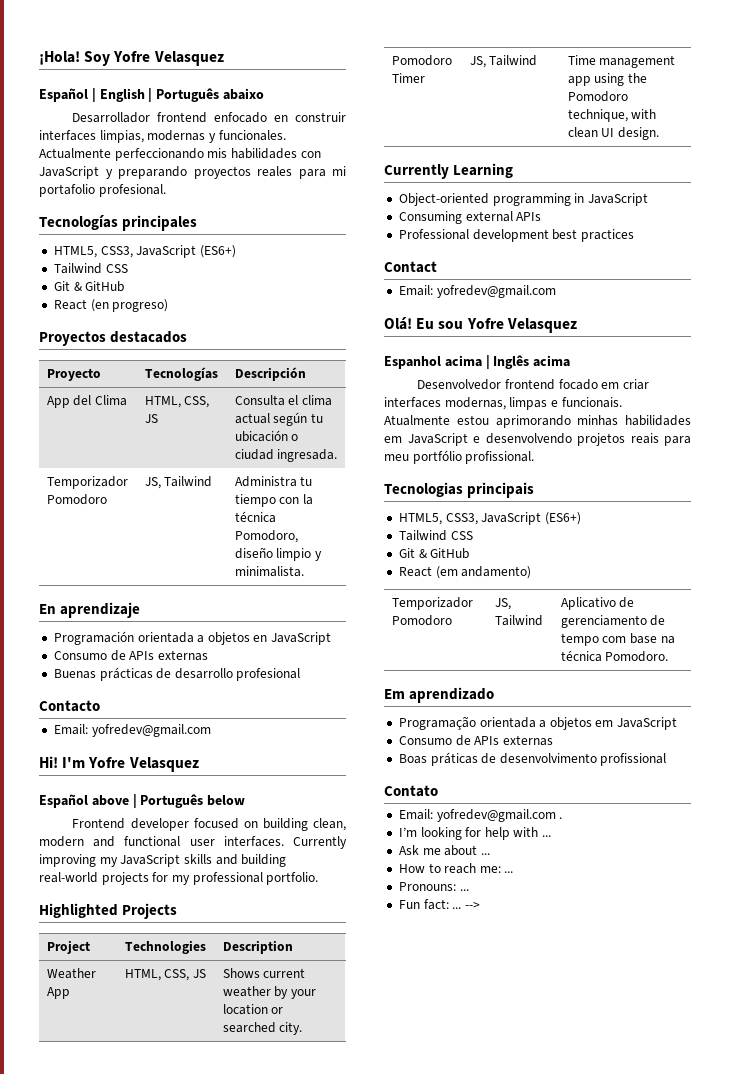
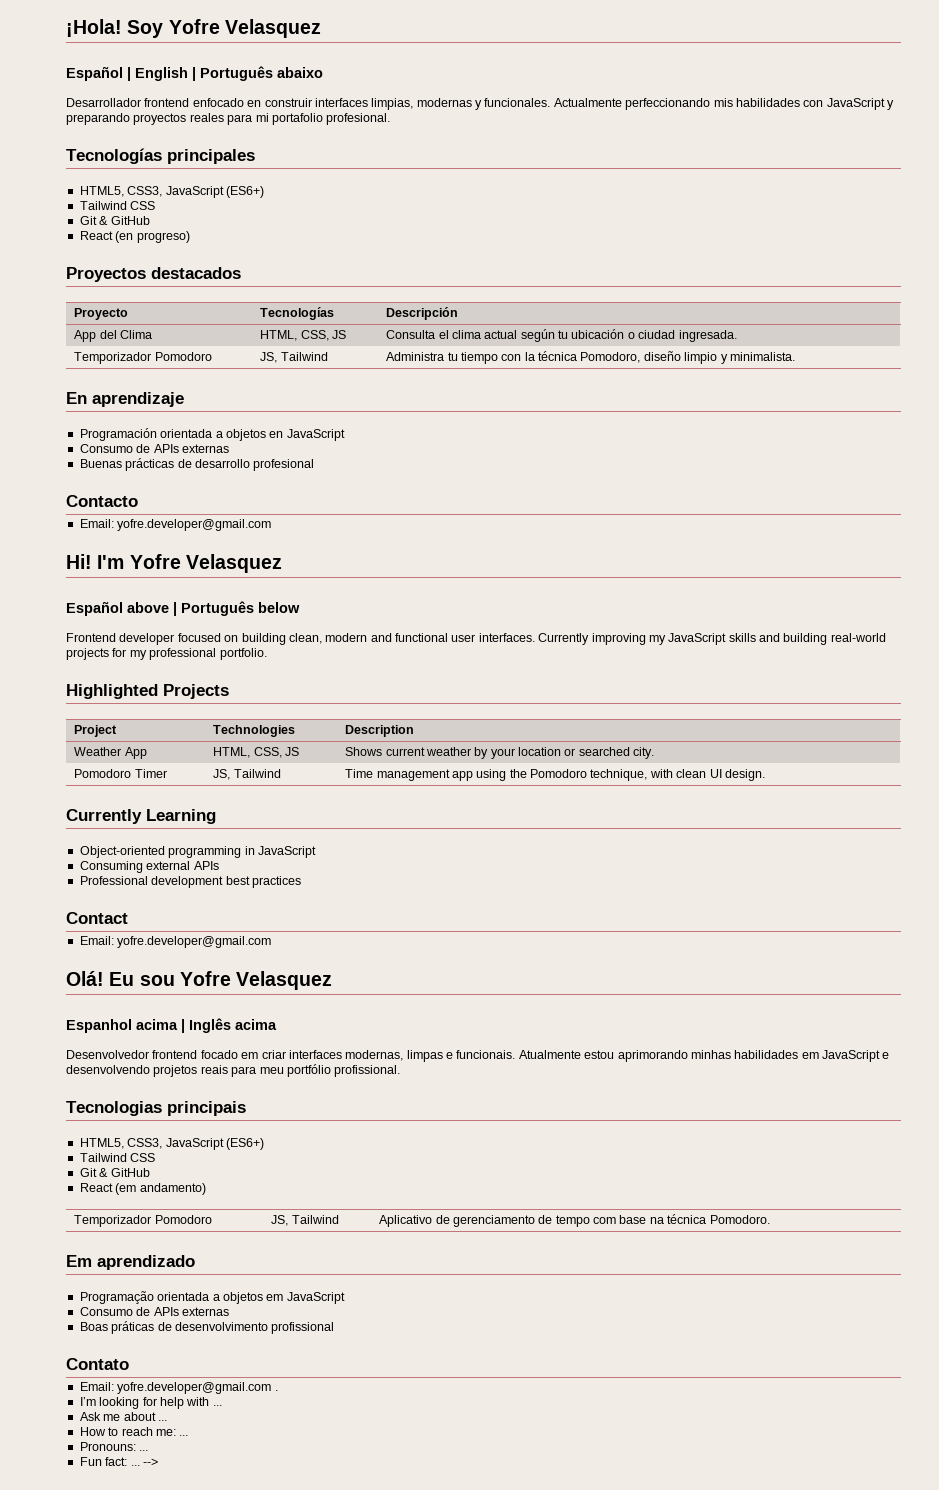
  Contacto
- Email: yofredev@gmail.com
+ Email: yofre.developer@gmail.com
  Contact
- Email: yofredev@gmail.com
+ Email: yofre.developer@gmail.com
- Email: yofredev@gmail.com .
+ Email: yofre.developer@gmail.com .

